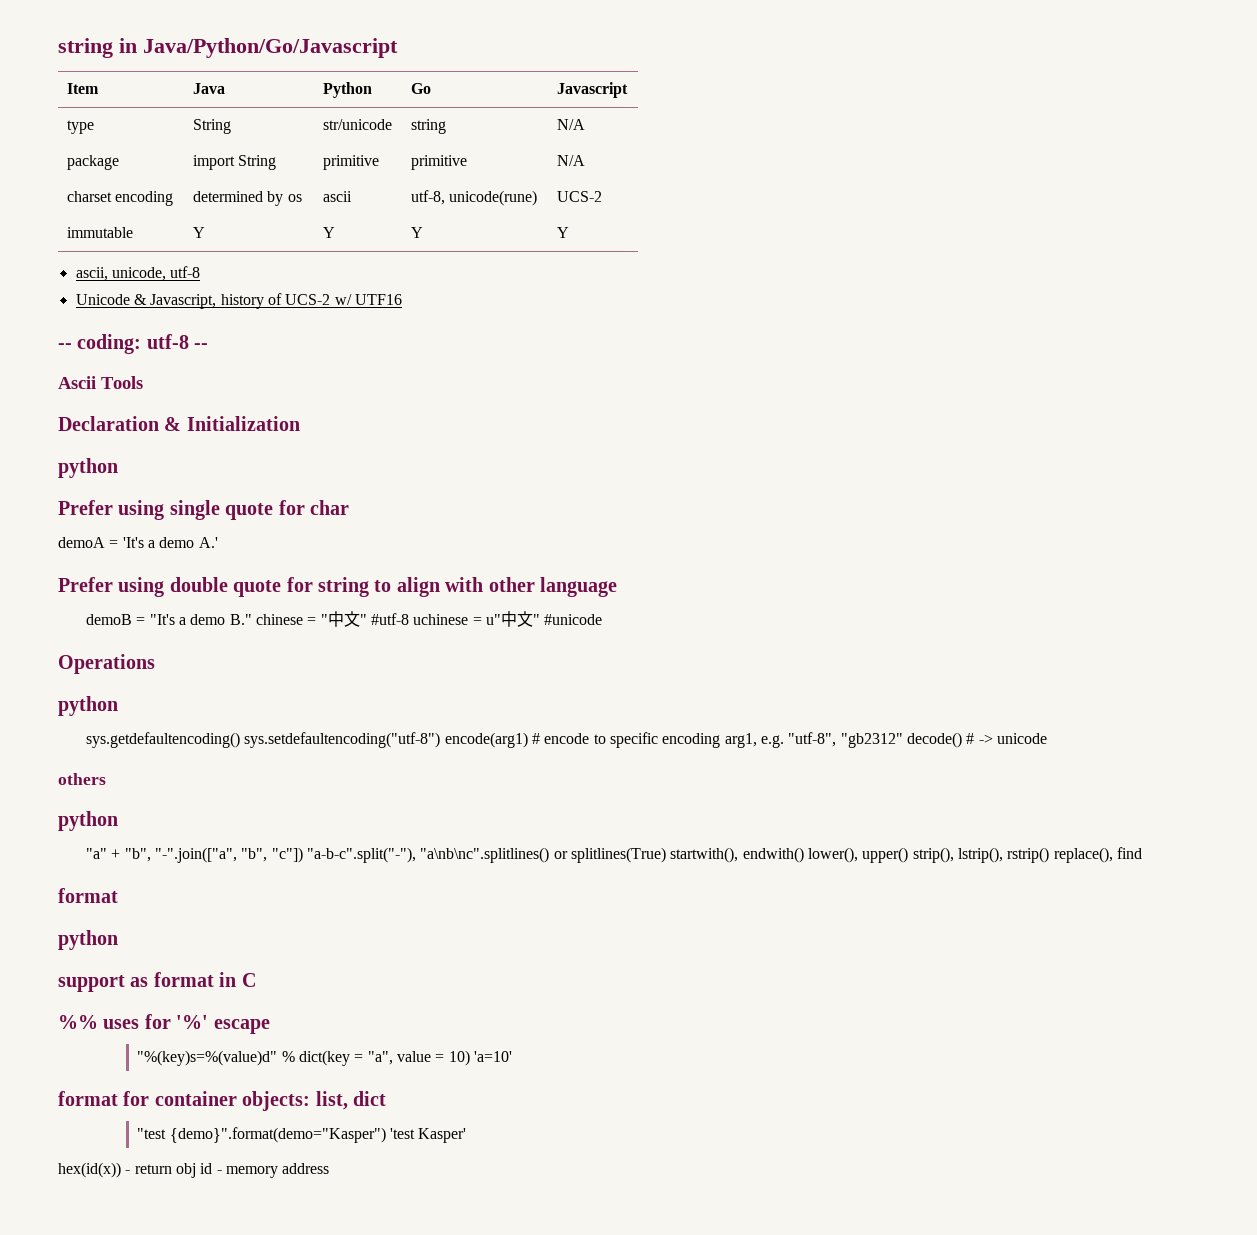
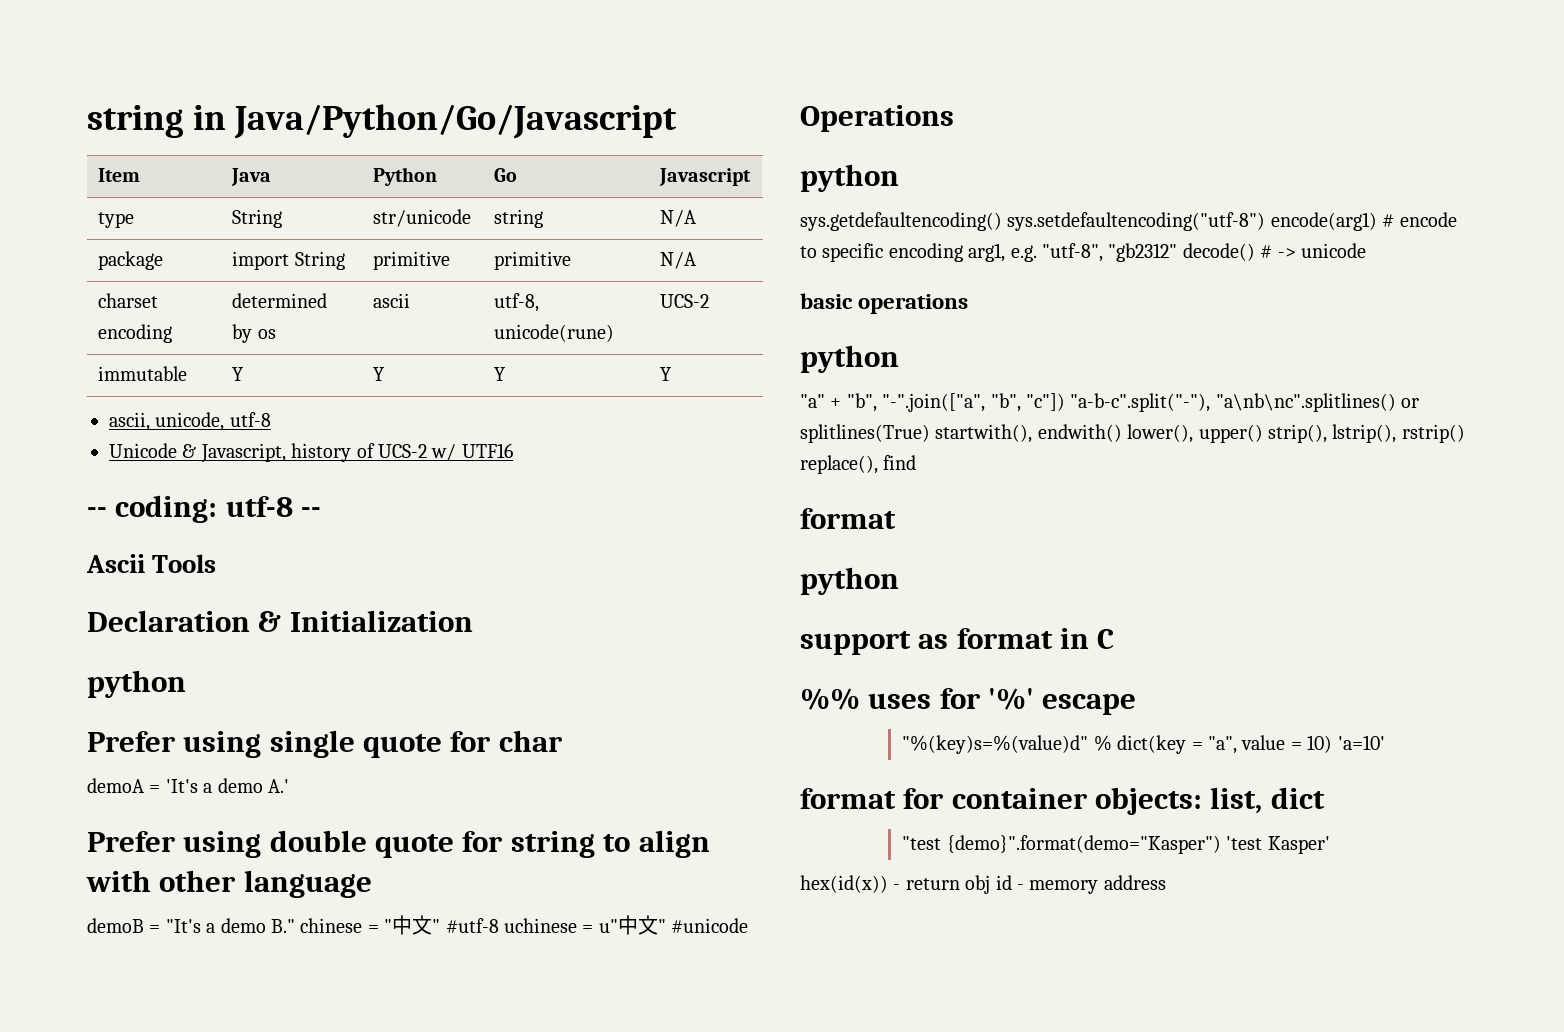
- others
+ basic operations

